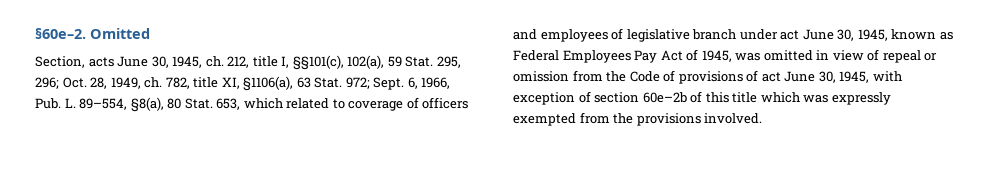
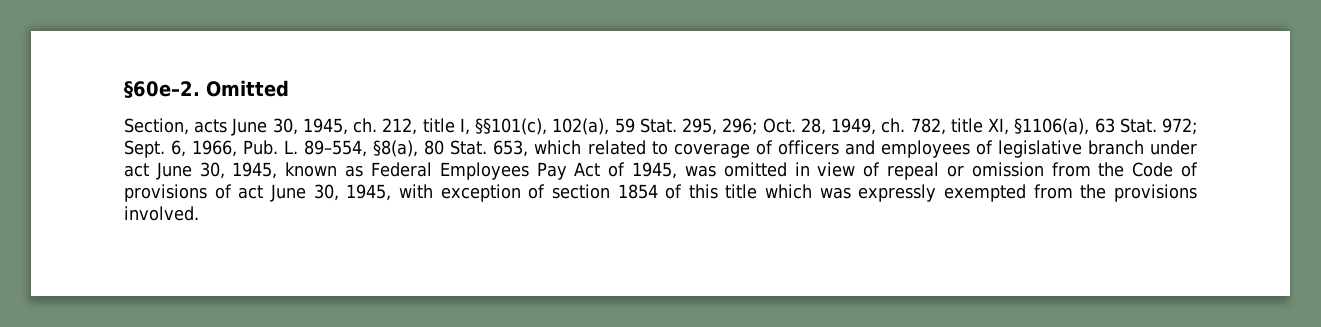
- 653, which related to coverage of officers and employees of legislative branch under act June 30, 1945, known as Federal Employees Pay Act of 1945, was omitted in view of repeal or omission from the Code of provisions of act June 30, 1945, with exception of section 60e–2b of this title which was expressly exempted from the provisions involved.
+ 653, which related to coverage of officers and employees of legislative branch under act June 30, 1945, known as Federal Employees Pay Act of 1945, was omitted in view of repeal or omission from the Code of provisions of act June 30, 1945, with exception of section 1854 of this title which was expressly exempted from the provisions involved.

